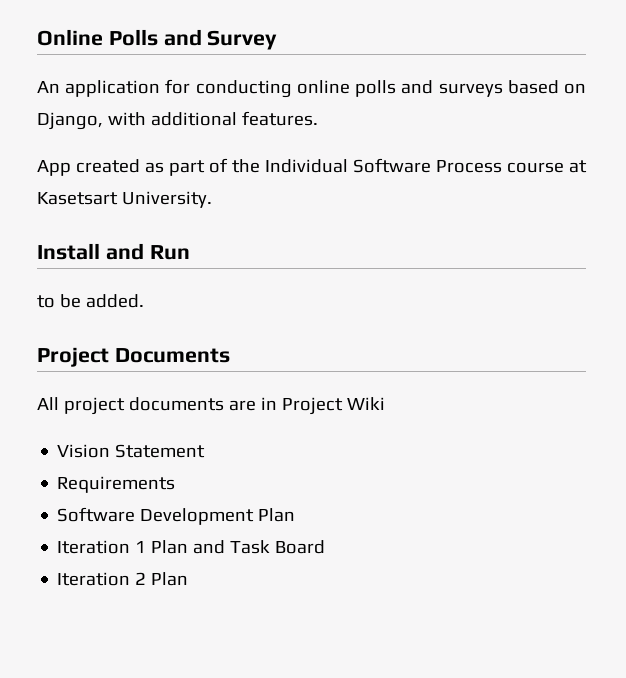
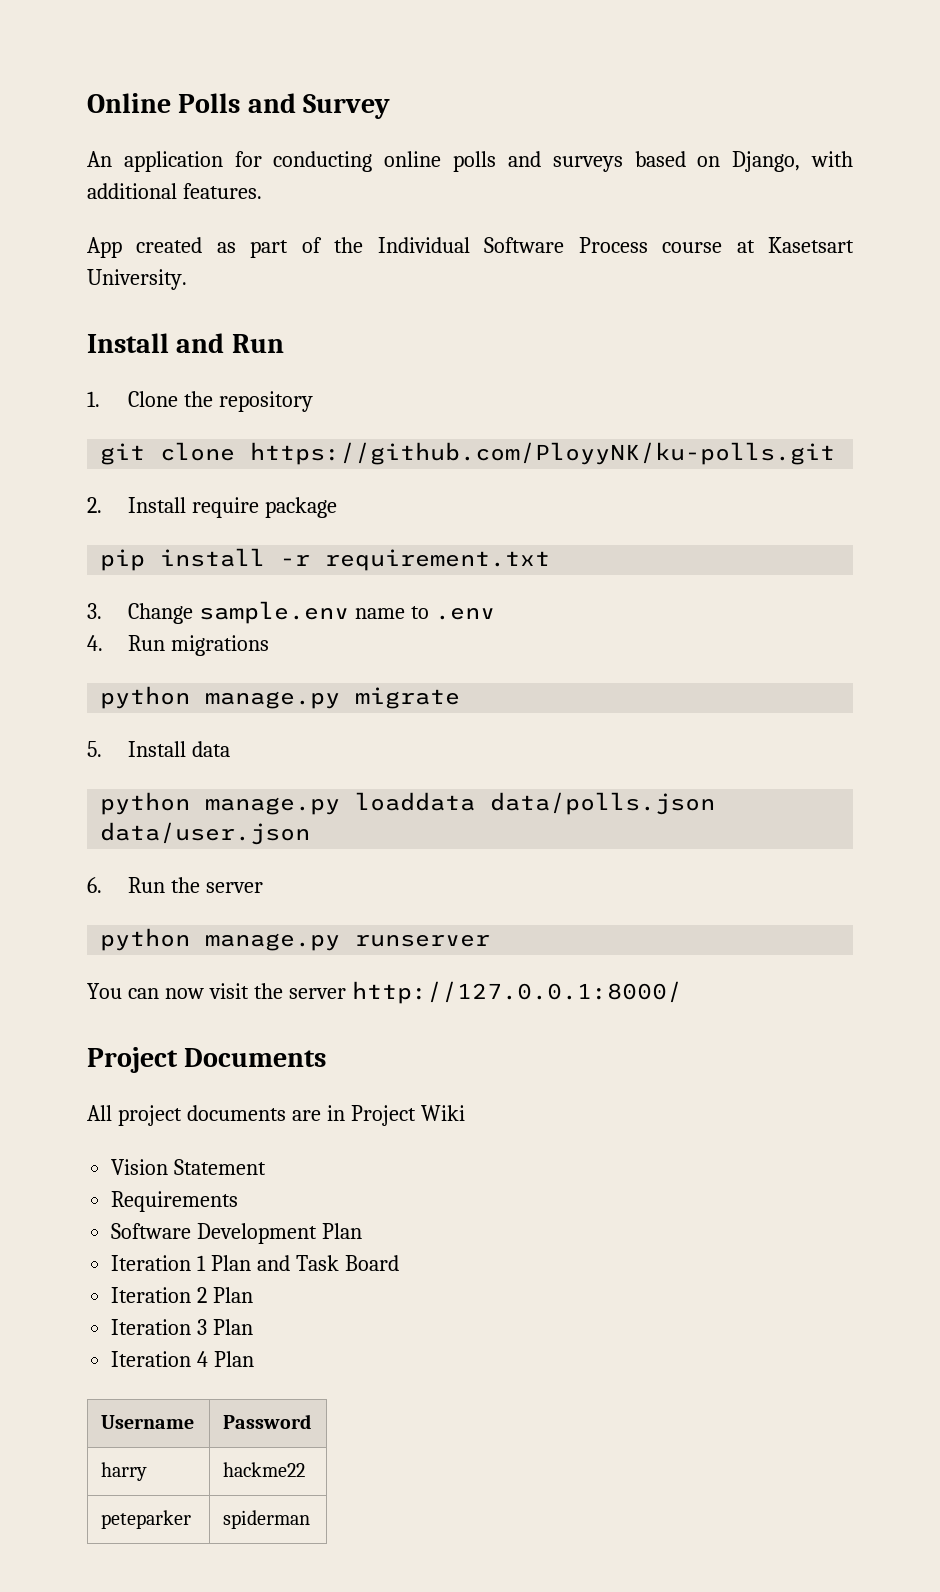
- to be added.
+ 1. Clone the repository
+ git clone https://github.com/PloyyNK/ku-polls.git
+ 2. Install require package
+ pip install -r requirement.txt
+ 3. Change sample.env name to .env
+ 4. Run migrations
+ python manage.py migrate
+ 5. Install data
+ python manage.py loaddata data/polls.json data/user.json
+ 6. Run the server
+ python manage.py runserver
+ You can now visit the server http://127.0.0.1:8000/
+ Iteration 3 Plan
+ Iteration 4 Plan
+ Username | Password
+ harry | hackme22
+ peteparker | spiderman

